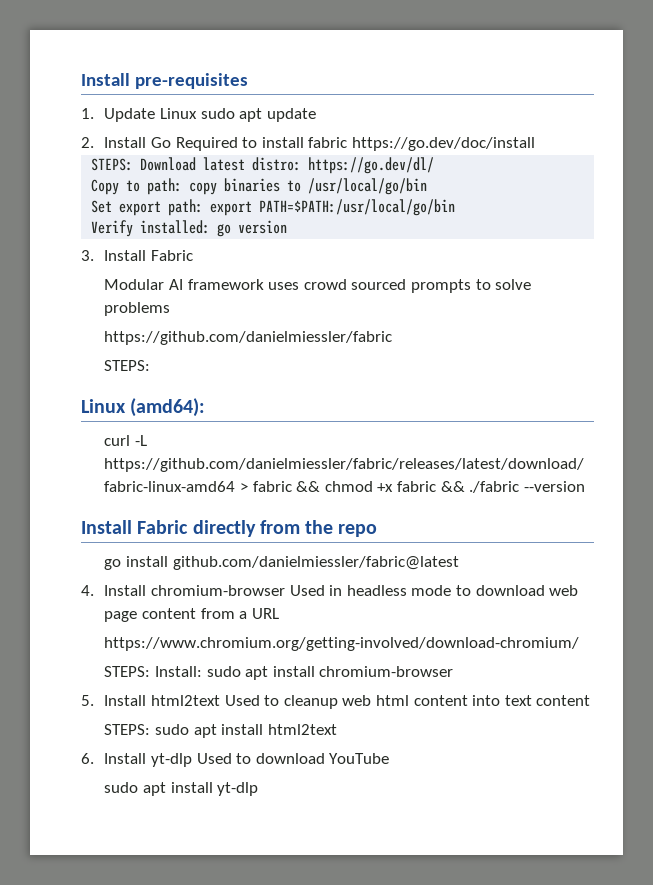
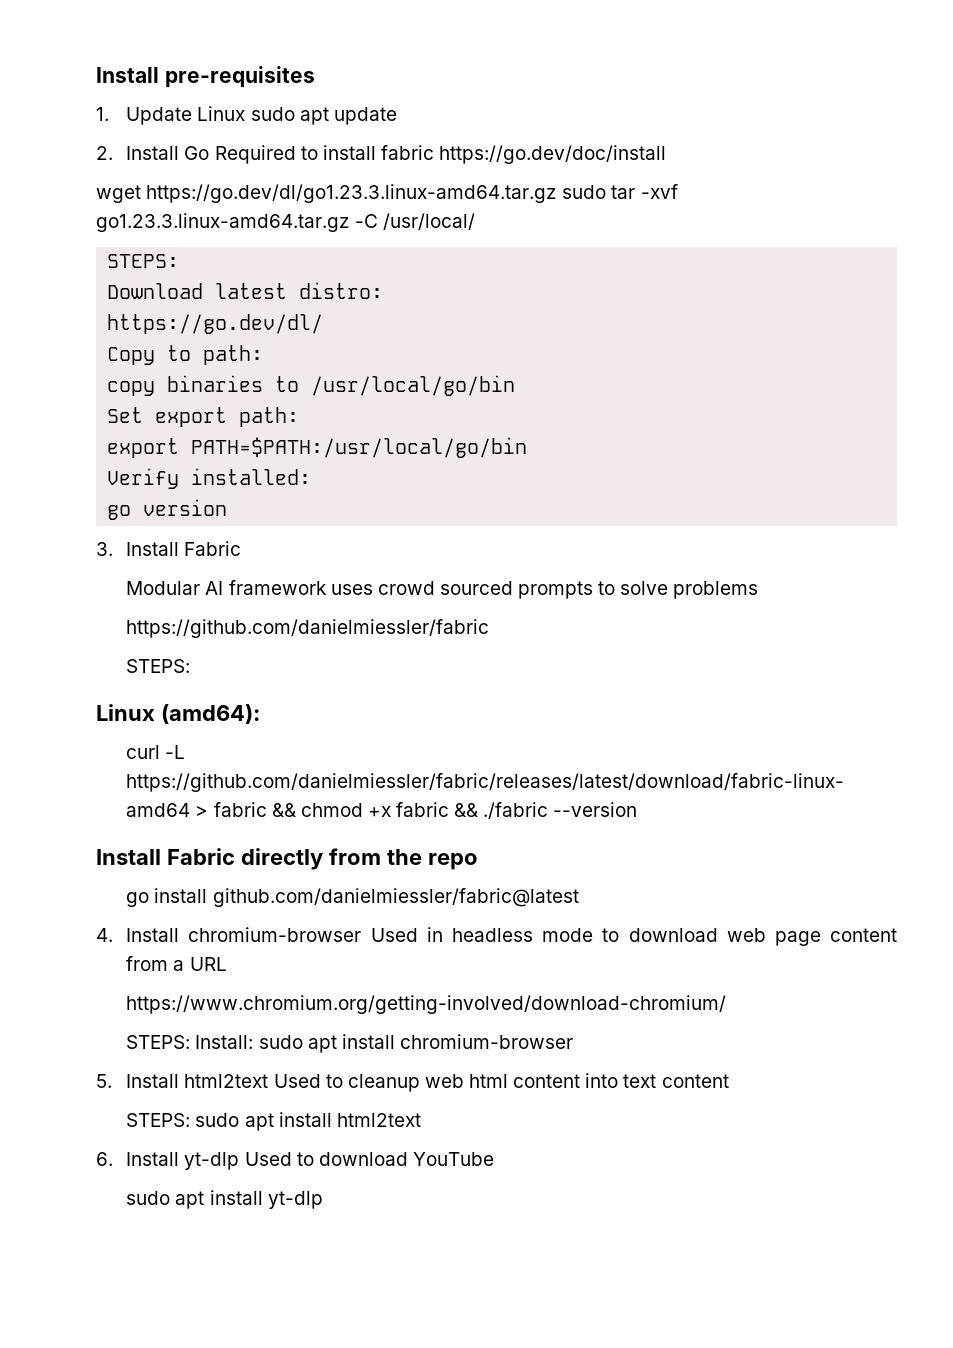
- STEPS: Download latest distro: https://go.dev/dl/
+ wget https://go.dev/dl/go1.23.3.linux-amd64.tar.gz sudo tar -xvf go1.23.3.linux-amd64.tar.gz -C /usr/local/
+ STEPS:
+ Download latest distro:
+ https://go.dev/dl/
- Copy to path: copy binaries to /usr/local/go/bin
+ Copy to path:
+ copy binaries to /usr/local/go/bin
- Set export path: export PATH=$PATH:/usr/local/go/bin
+ Set export path:
+ export PATH=$PATH:/usr/local/go/bin
- Verify installed: go version
+ Verify installed:
+ go version

